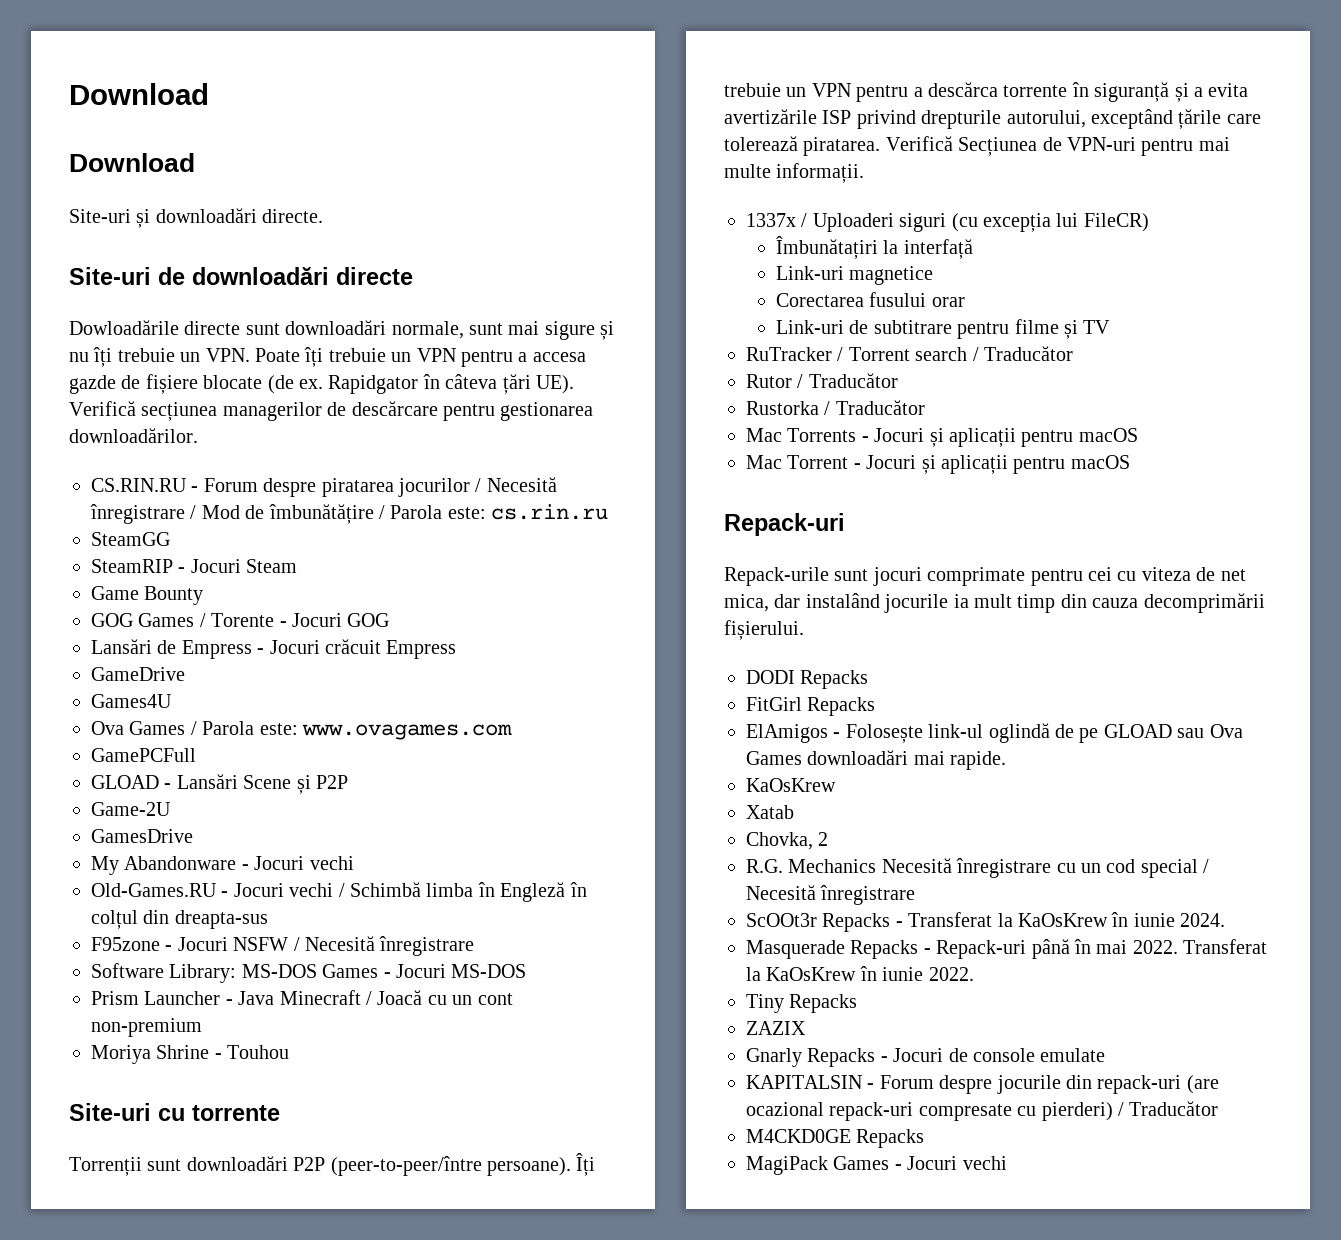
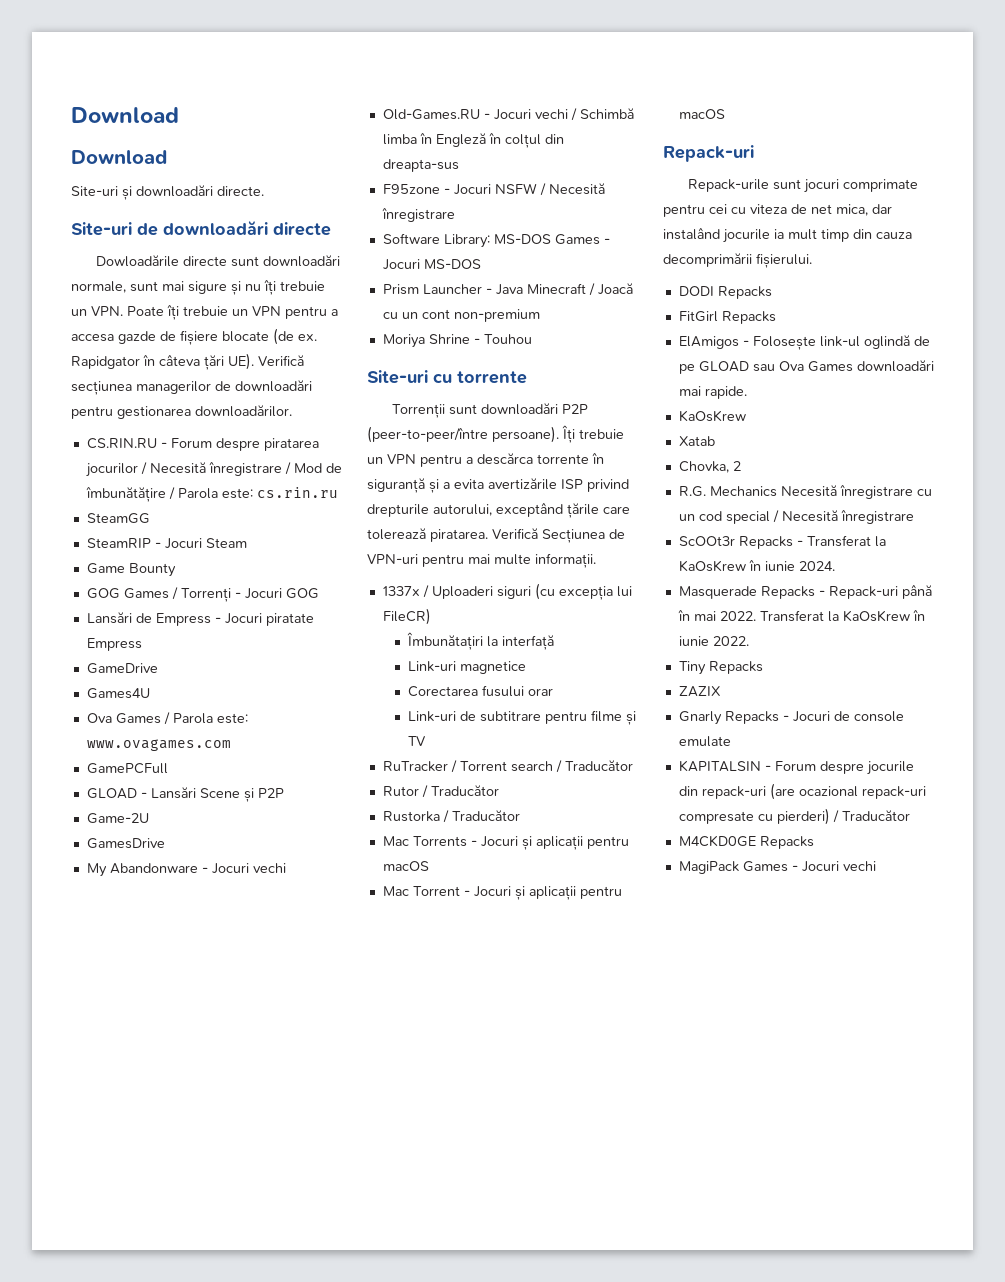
- Rapidgator în câteva țări UE). Verifică secțiunea managerilor de descărcare pentru gestionarea downloadărilor.
+ Rapidgator în câteva țări UE). Verifică secțiunea managerilor de downloadări pentru gestionarea downloadărilor.
- GOG Games / Torente - Jocuri GOG
+ GOG Games / Torrenți - Jocuri GOG
- Lansări de Empress - Jocuri crăcuit Empress
+ Lansări de Empress - Jocuri piratate Empress

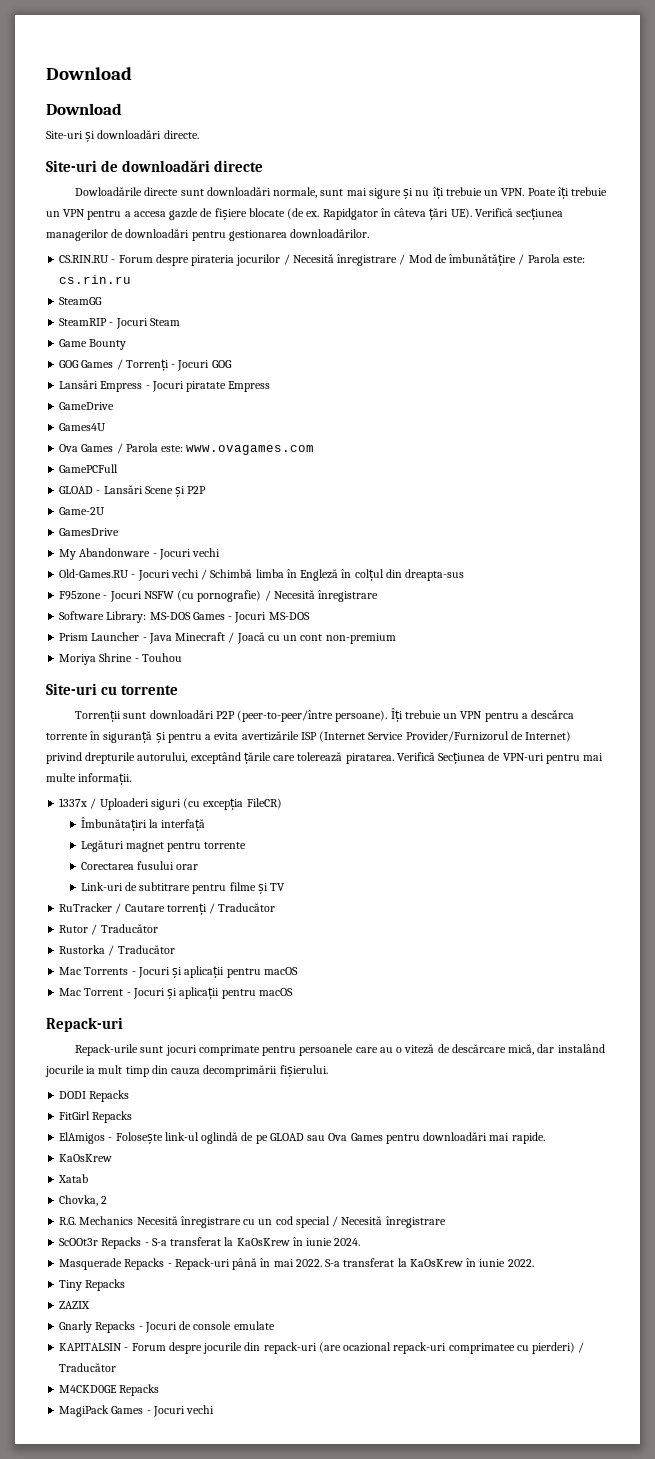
- CS.RIN.RU - Forum despre piratarea jocurilor / Necesită înregistrare / Mod de îmbunătățire / Parola este: cs.rin.ru
+ CS.RIN.RU - Forum despre pirateria jocurilor / Necesită înregistrare / Mod de îmbunătățire / Parola este: cs.rin.ru
- Lansări de Empress - Jocuri piratate Empress
+ Lansări Empress - Jocuri piratate Empress
- F95zone - Jocuri NSFW / Necesită înregistrare
+ F95zone - Jocuri NSFW (cu pornografie) / Necesită înregistrare
- Îți trebuie un VPN pentru a descărca torrente în siguranță și a evita avertizările ISP privind drepturile autorului, exceptând țările care tolerează piratarea.
+ Îți trebuie un VPN pentru a descărca torrente în siguranță și pentru a evita avertizările ISP (Internet Service Provider/Furnizorul de Internet) privind drepturile autorului, exceptând țările care tolerează piratarea.
- 1337x / Uploaderi siguri (cu excepția lui FileCR)
+ 1337x / Uploaderi siguri (cu excepția FileCR)
- Link-uri magnetice
+ Legături magnet pentru torrente
- RuTracker / Torrent search / Traducător
+ RuTracker / Cautare torrenți / Traducător
- Repack-urile sunt jocuri comprimate pentru cei cu viteza de net mica, dar instalând jocurile ia mult timp din cauza decomprimării fișierului.
+ Repack-urile sunt jocuri comprimate pentru persoanele care au o viteză de descărcare mică, dar instalând jocurile ia mult timp din cauza decomprimării fișierului.
- ElAmigos - Folosește link-ul oglindă de pe GLOAD sau Ova Games downloadări mai rapide.
+ ElAmigos - Folosește link-ul oglindă de pe GLOAD sau Ova Games pentru downloadări mai rapide.
- ScOOt3r Repacks - Transferat la KaOsKrew în iunie 2024.
+ ScOOt3r Repacks - S-a transferat la KaOsKrew în iunie 2024.
- Transferat la KaOsKrew în iunie 2022.
+ S-a transferat la KaOsKrew în iunie 2022.
- KAPITALSIN - Forum despre jocurile din repack-uri (are ocazional repack-uri compresate cu pierderi) / Traducător
+ KAPITALSIN - Forum despre jocurile din repack-uri (are ocazional repack-uri comprimatee cu pierderi) / Traducător

